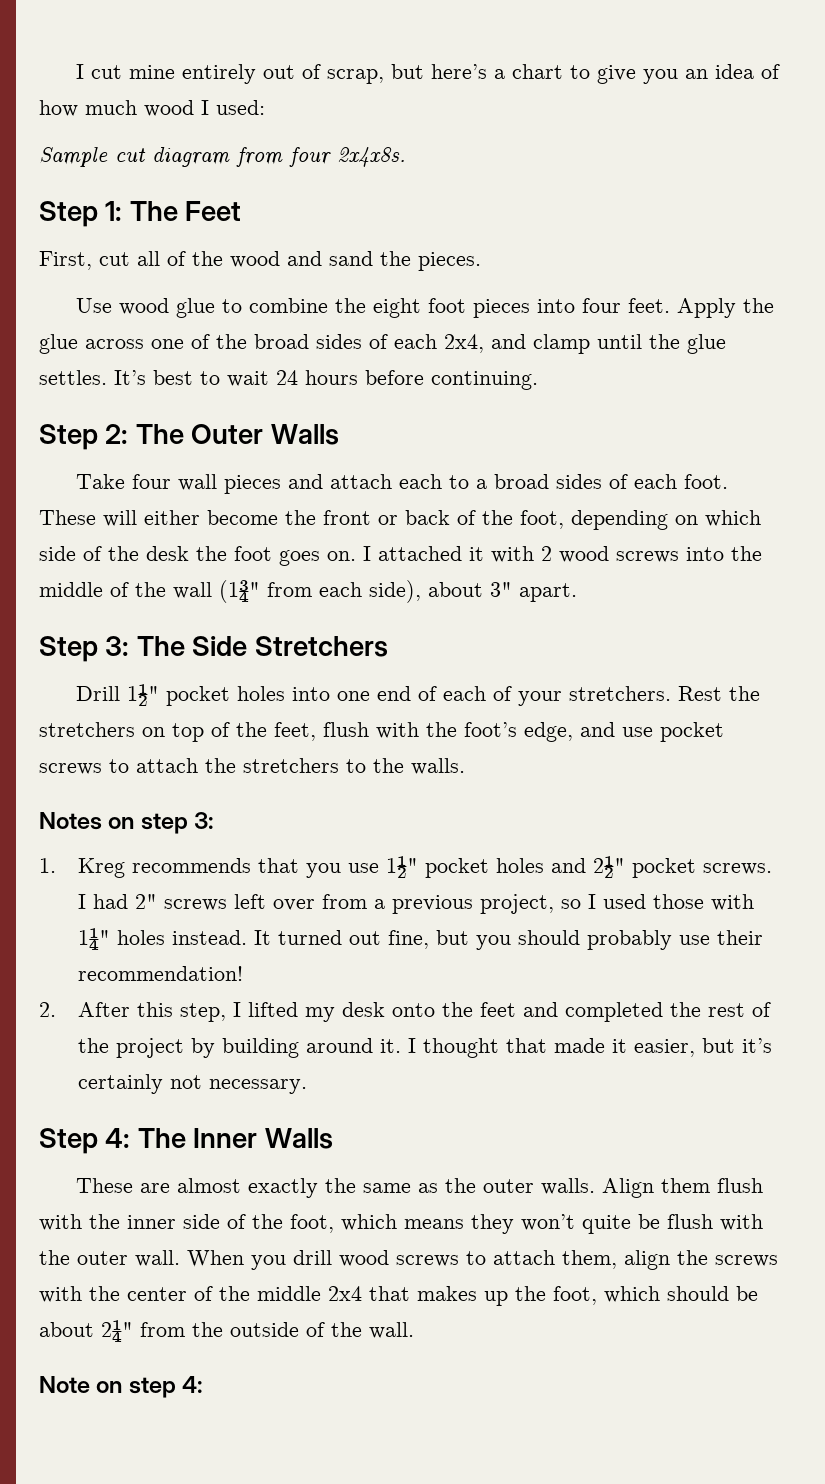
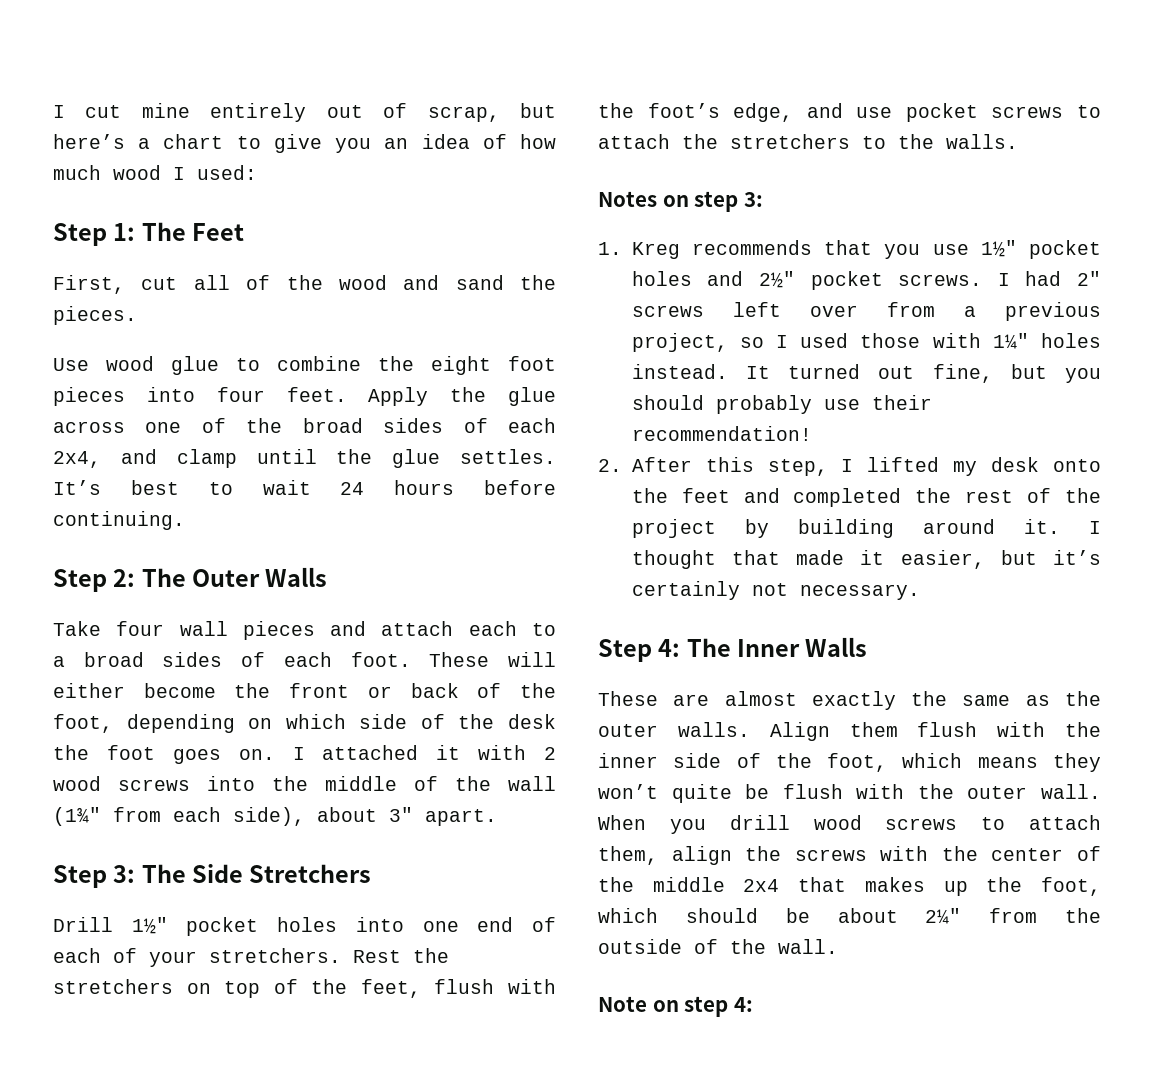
- Sample cut diagram from four 2x4x8s.

